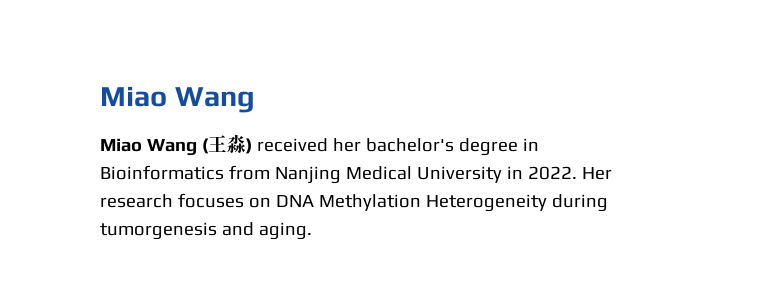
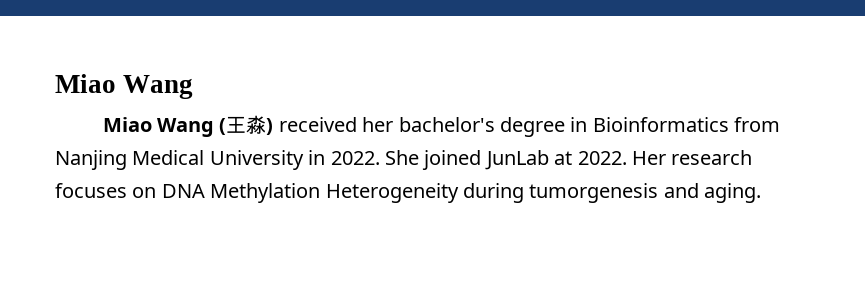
+ She joined JunLab at 2022.

